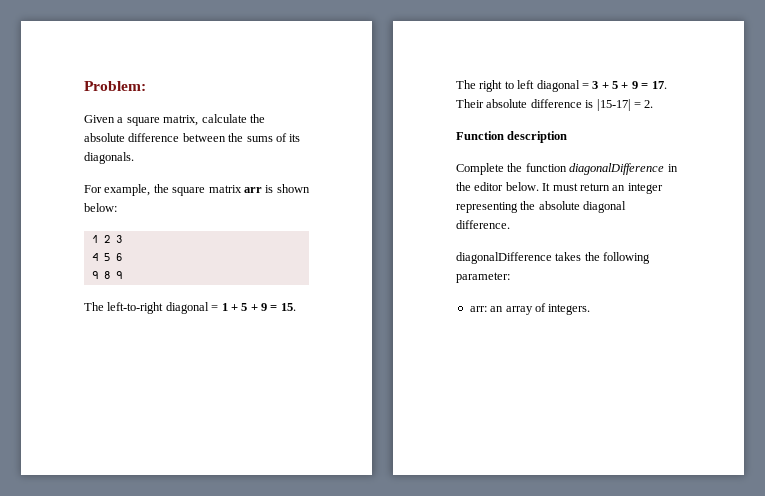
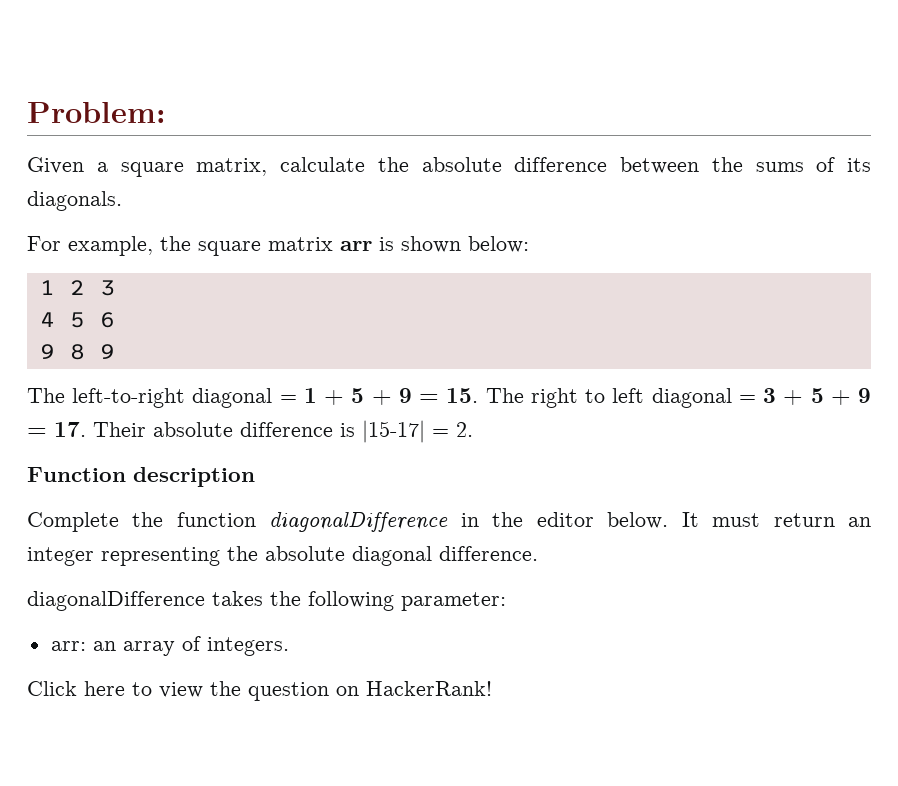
+ Click here to view the question on HackerRank!

